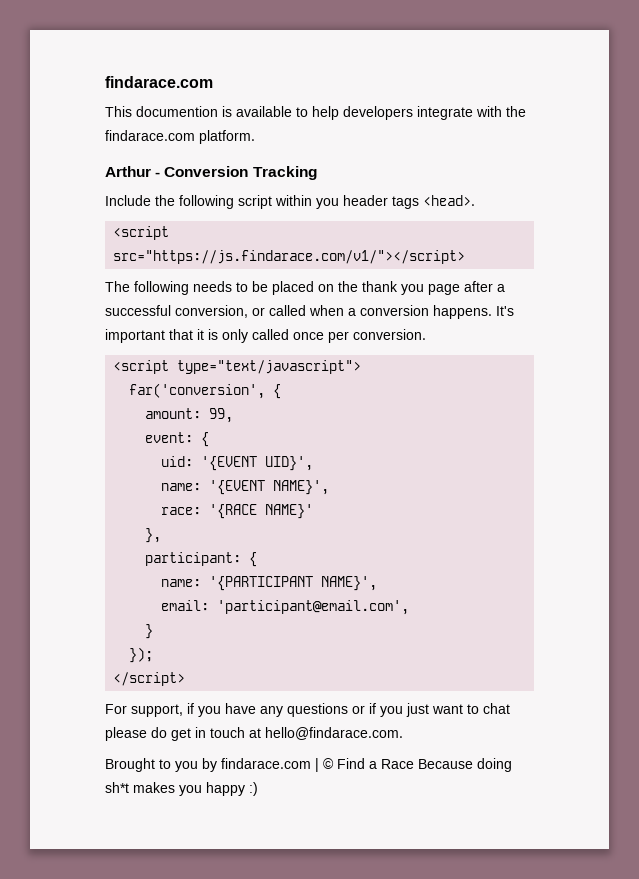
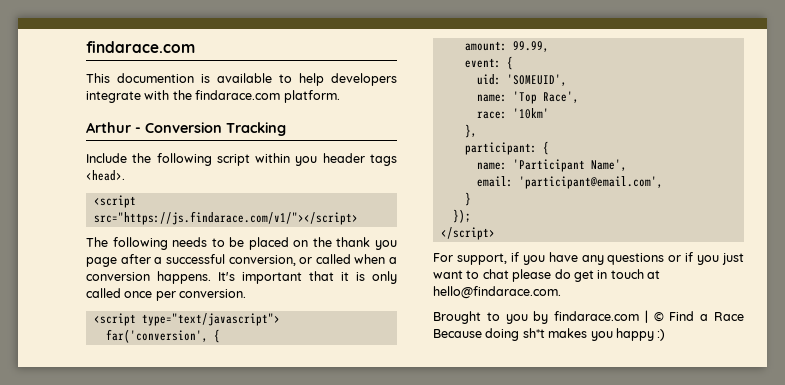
- amount: 99,
+ amount: 99.99,
- uid: '{EVENT UID}',
- name: '{EVENT NAME}',
+ uid: 'SOMEUID',
+ name: 'Top Race',
- race: '{RACE NAME}'
+ race: '10km'
- name: '{PARTICIPANT NAME}',
+ name: 'Participant Name',

